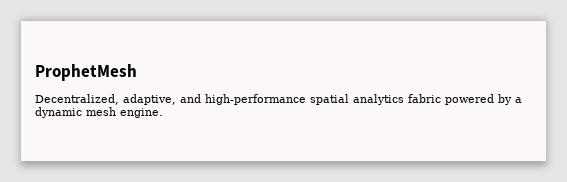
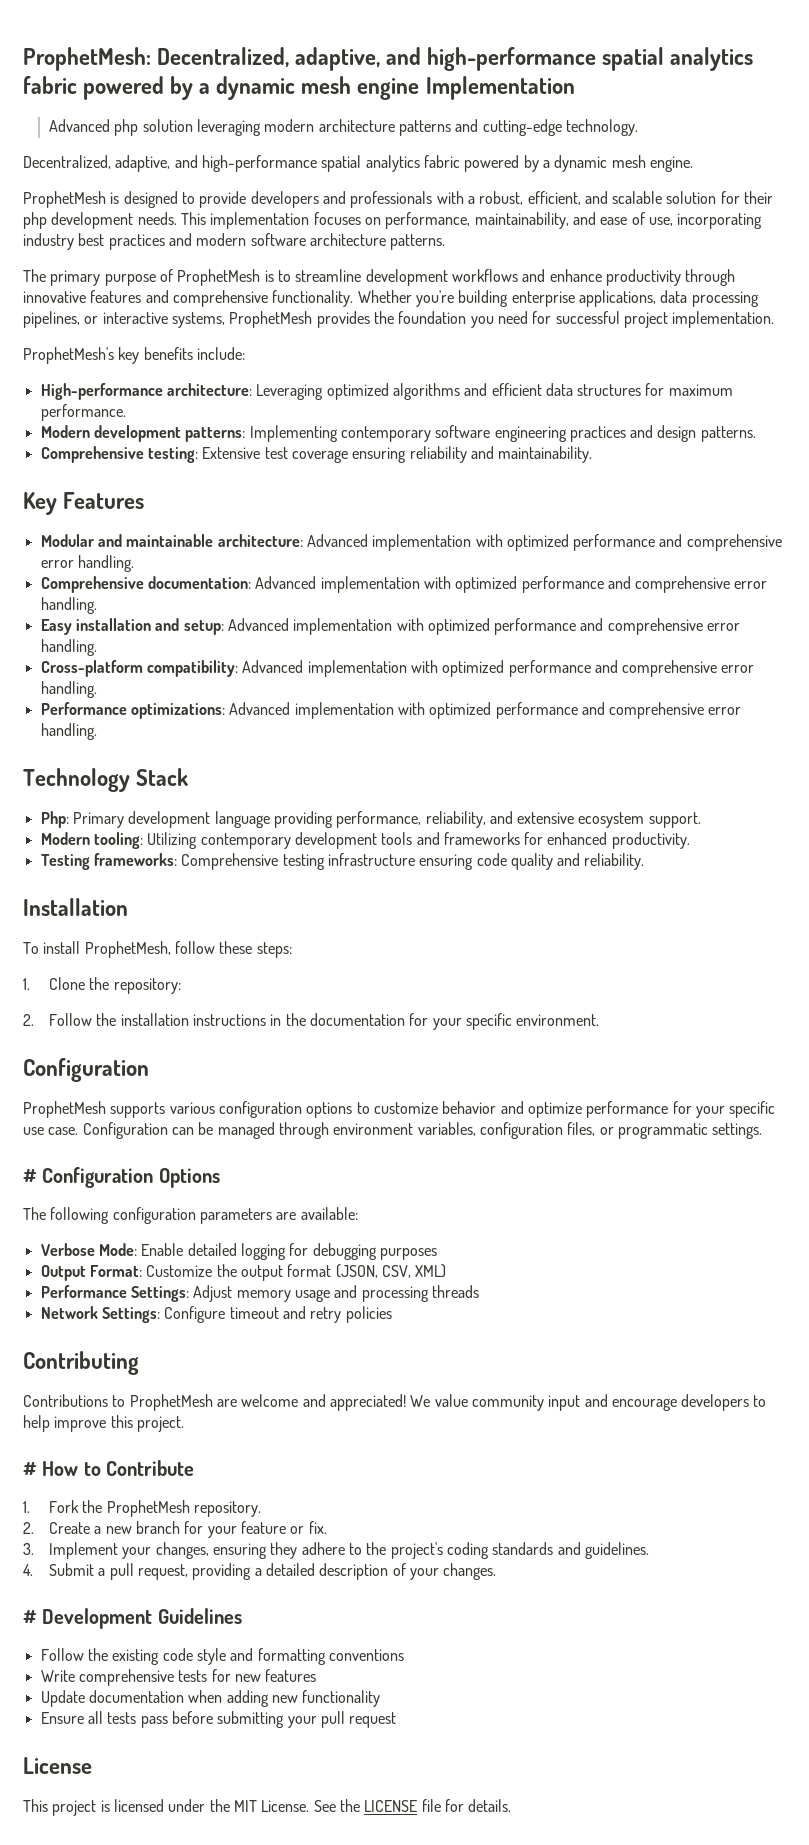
- ProphetMesh
+ ProphetMesh: Decentralized, adaptive, and high-performance spatial analytics fabric powered by a dynamic mesh engine Implementation
+ Advanced php solution leveraging modern architecture patterns and cutting-edge technology.
+ ProphetMesh is designed to provide developers and professionals with a robust, efficient, and scalable solution for their php development needs. This implementation focuses on performance, maintainability, and ease of use, incorporating industry best practices and modern software architecture patterns.
+ The primary purpose of ProphetMesh is to streamline development workflows and enhance productivity through innovative features and comprehensive functionality. Whether you're building enterprise applications, data processing pipelines, or interactive systems, ProphetMesh provides the foundation you need for successful project implementation.
+ ProphetMesh's key benefits include:
+ High-performance architecture: Leveraging optimized algorithms and efficient data structures for maximum performance.
+ Modern development patterns: Implementing contemporary software engineering practices and design patterns.
+ Comprehensive testing: Extensive test coverage ensuring reliability and maintainability.
+ Key Features
+ Modular and maintainable architecture: Advanced implementation with optimized performance and comprehensive error handling.
+ Comprehensive documentation: Advanced implementation with optimized performance and comprehensive error handling.
+ Easy installation and setup: Advanced implementation with optimized performance and comprehensive error handling.
+ Cross-platform compatibility: Advanced implementation with optimized performance and comprehensive error handling.
+ Performance optimizations: Advanced implementation with optimized performance and comprehensive error handling.
+ Technology Stack
+ Php: Primary development language providing performance, reliability, and extensive ecosystem support.
+ Modern tooling: Utilizing contemporary development tools and frameworks for enhanced productivity.
+ Testing frameworks: Comprehensive testing infrastructure ensuring code quality and reliability.
+ Installation
+ To install ProphetMesh, follow these steps:
+ 1. Clone the repository:
+ 2. Follow the installation instructions in the documentation for your specific environment.
+ Configuration
+ ProphetMesh supports various configuration options to customize behavior and optimize performance for your specific use case. Configuration can be managed through environment variables, configuration files, or programmatic settings.
+ # Configuration Options
+ The following configuration parameters are available:
+ Verbose Mode: Enable detailed logging for debugging purposes
+ Output Format: Customize the output format (JSON, CSV, XML)
+ Performance Settings: Adjust memory usage and processing threads
+ Network Settings: Configure timeout and retry policies
+ Contributing
+ Contributions to ProphetMesh are welcome and appreciated! We value community input and encourage developers to help improve this project.
+ # How to Contribute
+ 1. Fork the ProphetMesh repository.
+ 2. Create a new branch for your feature or fix.
+ 3. Implement your changes, ensuring they adhere to the project's coding standards and guidelines.
+ 4. Submit a pull request, providing a detailed description of your changes.
+ # Development Guidelines
+ Follow the existing code style and formatting conventions
+ Write comprehensive tests for new features
+ Update documentation when adding new functionality
+ Ensure all tests pass before submitting your pull request
+ License
+ This project is licensed under the MIT License. See the LICENSE file for details.

